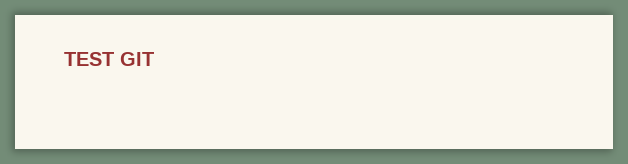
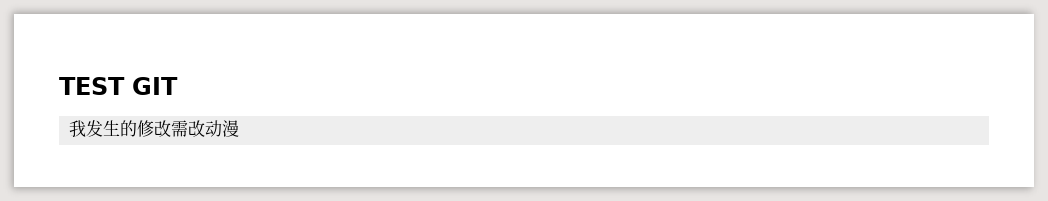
+ 我发生的修改需改动漫

